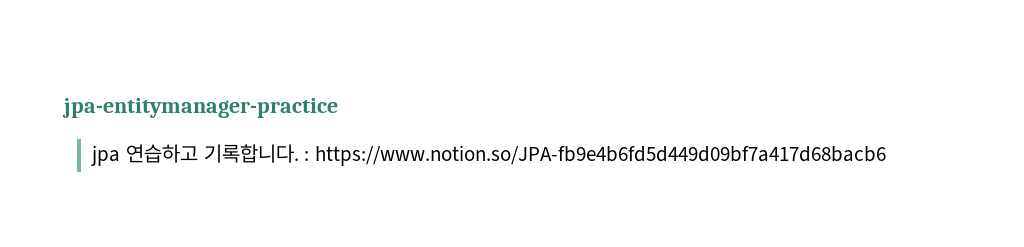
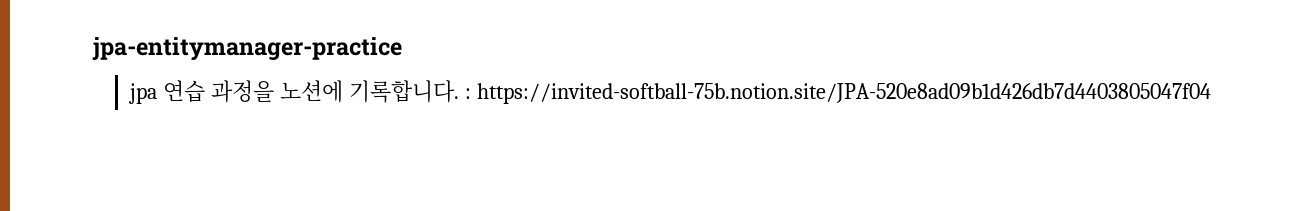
- jpa 연습하고 기록합니다. : https://www.notion.so/JPA-fb9e4b6fd5d449d09bf7a417d68bacb6
+ jpa 연습 과정을 노션에 기록합니다. : https://invited-softball-75b.notion.site/JPA-520e8ad09b1d426db7d4403805047f04

